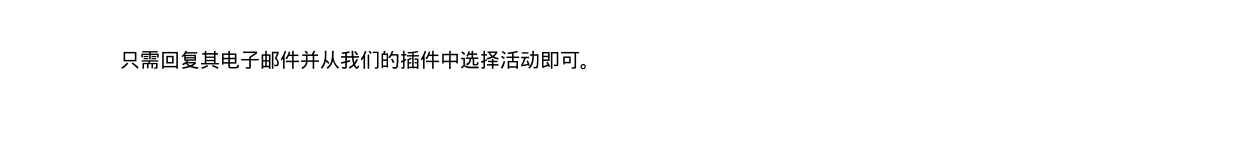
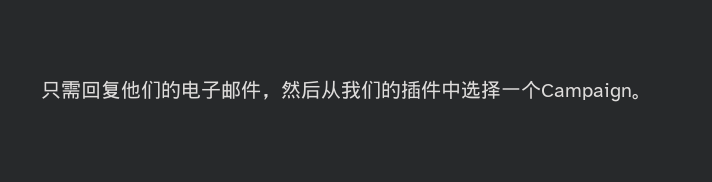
- 只需回复其电子邮件并从我们的插件中选择活动即可。
+ 只需回复他们的电子邮件，然后从我们的插件中选择一个Campaign。

